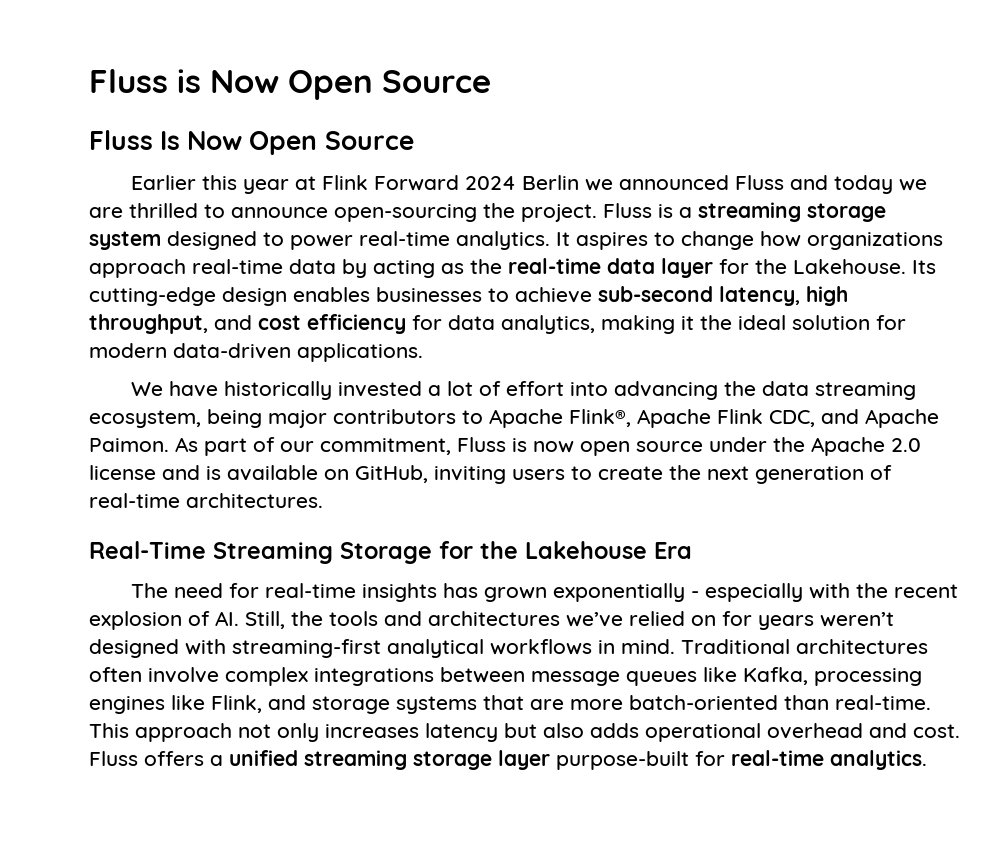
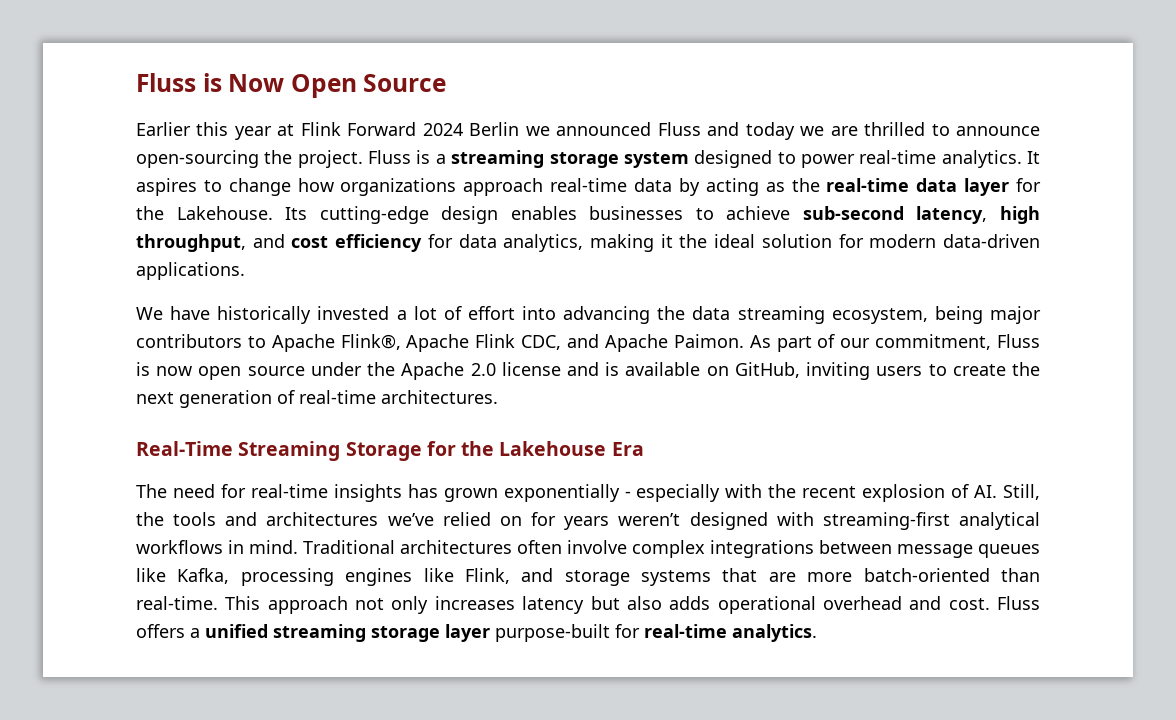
- Fluss Is Now Open Source

